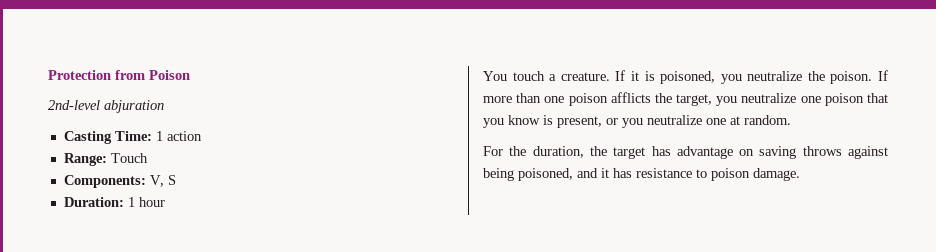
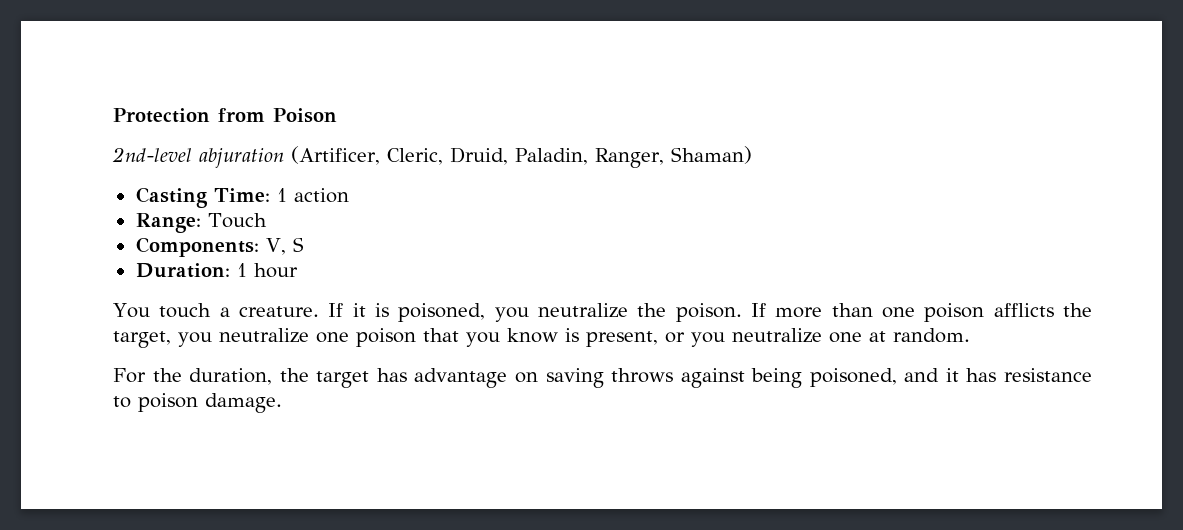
- 2nd-level abjuration
+ 2nd-level abjuration (Artificer, Cleric, Druid, Paladin, Ranger, Shaman)

